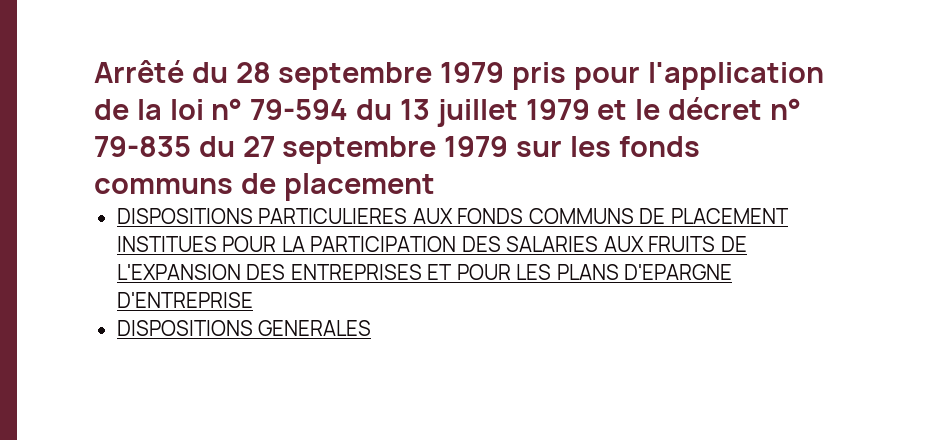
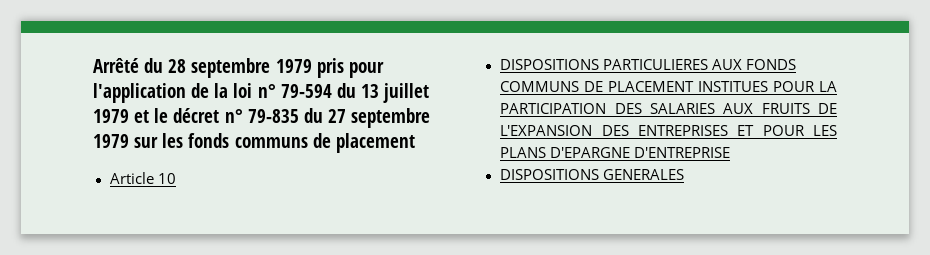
+ Article 10

